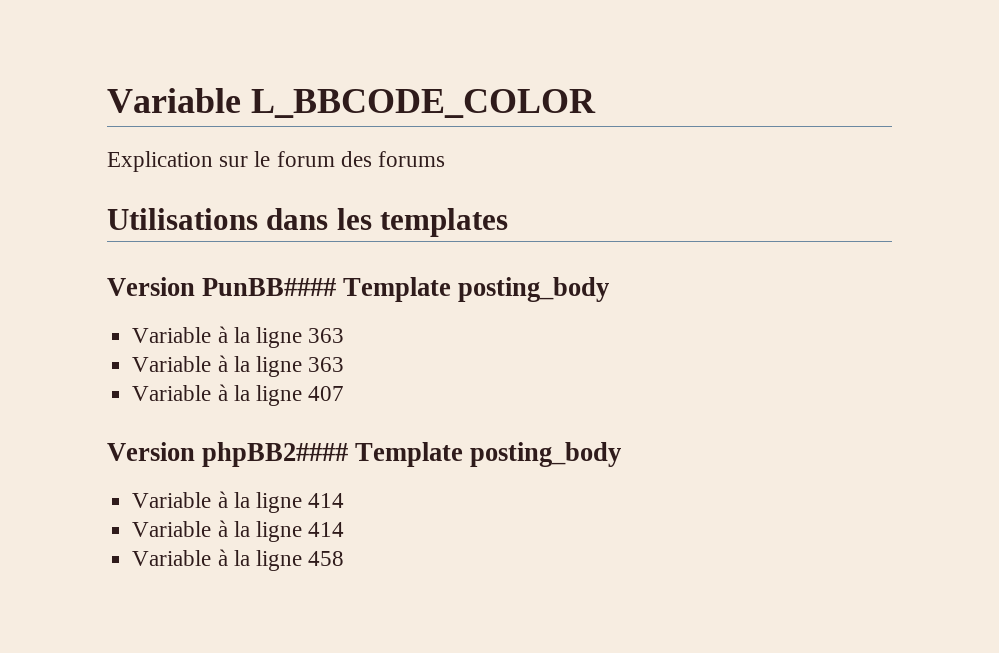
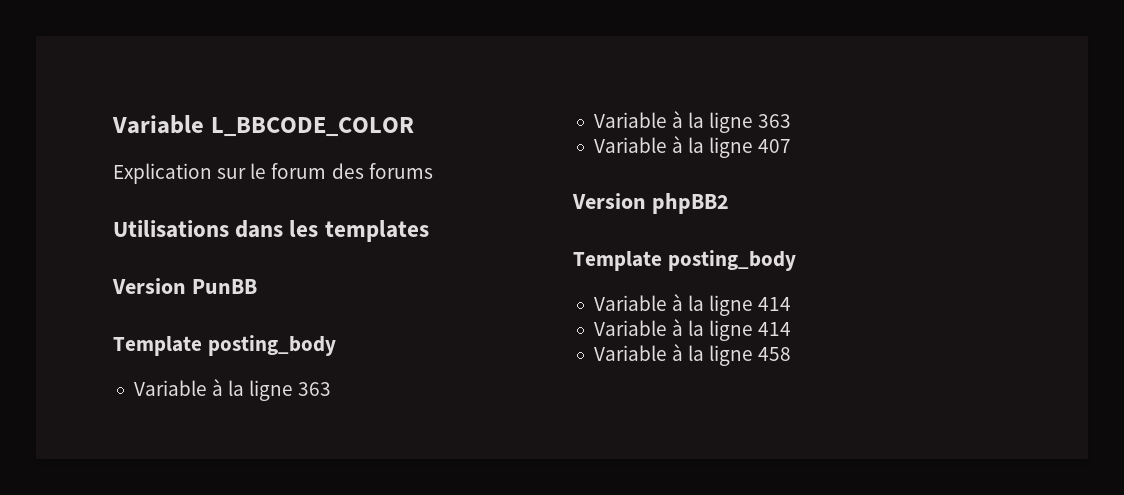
- Version PunBB#### Template posting_body
+ Version PunBB
+ Template posting_body
- Version phpBB2#### Template posting_body
+ Version phpBB2
+ Template posting_body

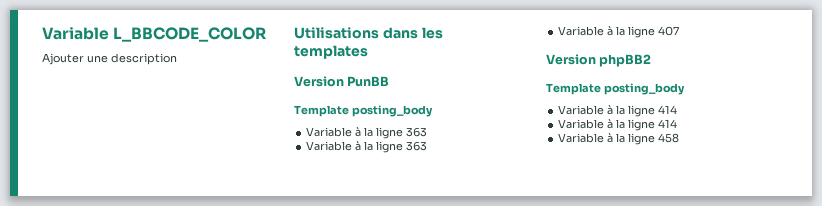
- Explication sur le forum des forums
+ Ajouter une description

